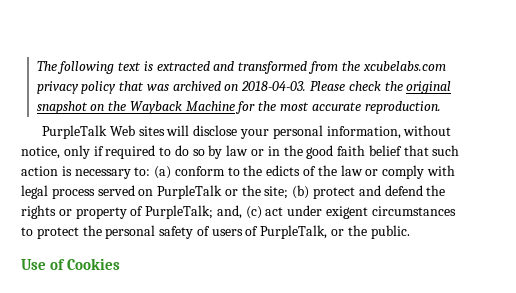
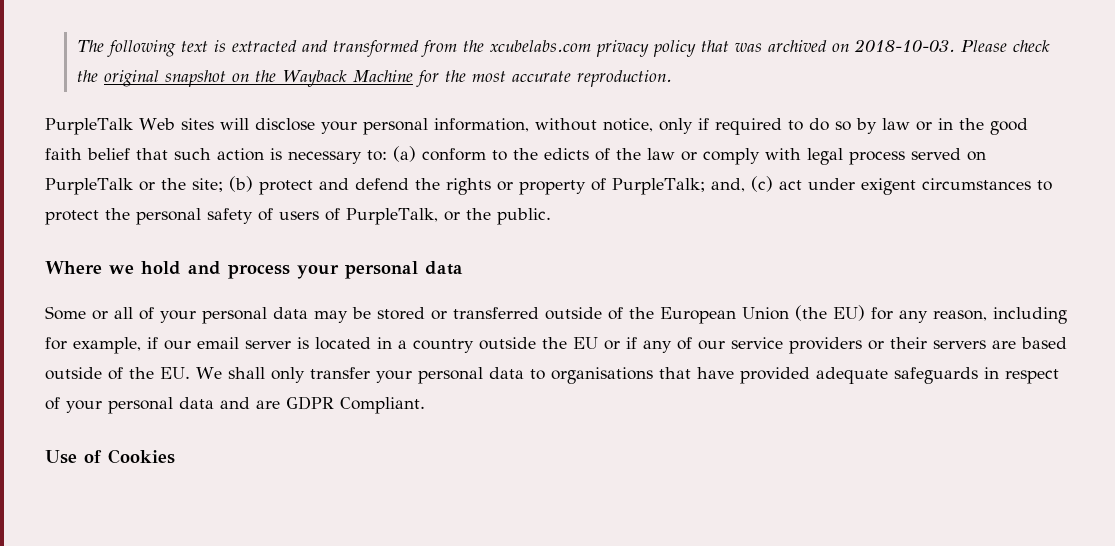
- The following text is extracted and transformed from the xcubelabs.com privacy policy that was archived on 2018-04-03.
+ The following text is extracted and transformed from the xcubelabs.com privacy policy that was archived on 2018-10-03.
+ Where we hold and process your personal data
+ Some or all of your personal data may be stored or transferred outside of the European Union (the EU) for any reason, including for example, if our email server is located in a country outside the EU or if any of our service providers or their servers are based outside of the EU. We shall only transfer your personal data to organisations that have provided adequate safeguards in respect of your personal data and are GDPR Compliant.

